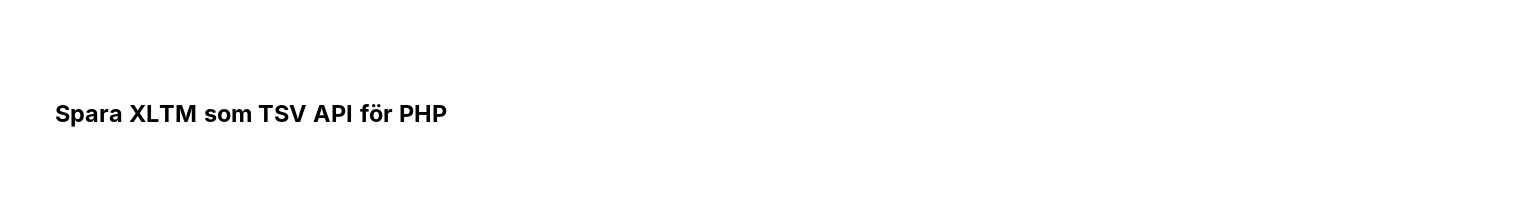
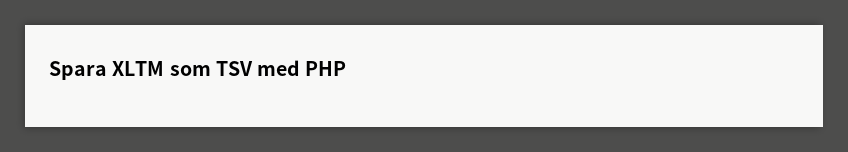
- Spara XLTM som TSV API för PHP
+ Spara XLTM som TSV med PHP

